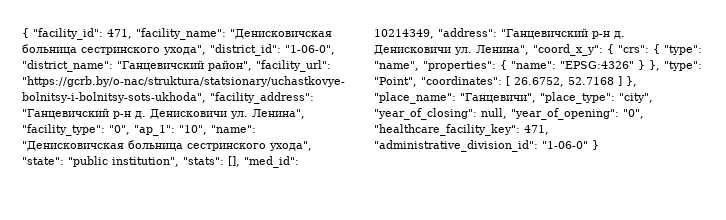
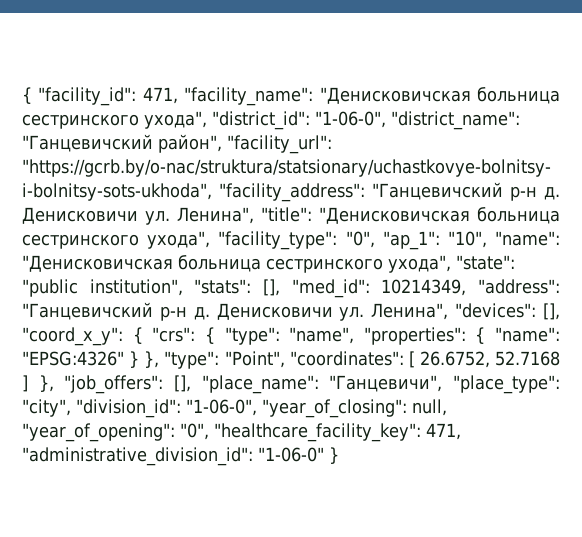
- Денисковичи ул. Ленина", "facility_type": "0", "ap_1": "10", "name": "Денисковичская больница сестринского ухода", "state": "public institution", "stats": [], "med_id": 10214349, "address": "Ганцевичский р-н д.
+ Денисковичи ул. Ленина", "title": "Денисковичская больница сестринского ухода", "facility_type": "0", "ap_1": "10", "name": "Денисковичская больница сестринского ухода", "state": "public institution", "stats": [], "med_id": 10214349, "address": "Ганцевичский р-н д.
- Денисковичи ул. Ленина", "coord_x_y": { "crs": { "type": "name", "properties": { "name": "EPSG:4326" } }, "type": "Point", "coordinates": [ 26.6752, 52.7168 ] }, "place_name": "Ганцевичи", "place_type": "city", "year_of_closing": null, "year_of_opening": "0", "healthcare_facility_key": 471, "administrative_division_id": "1-06-0" }
+ Денисковичи ул. Ленина", "devices": [], "coord_x_y": { "crs": { "type": "name", "properties": { "name": "EPSG:4326" } }, "type": "Point", "coordinates": [ 26.6752, 52.7168 ] }, "job_offers": [], "place_name": "Ганцевичи", "place_type": "city", "division_id": "1-06-0", "year_of_closing": null, "year_of_opening": "0", "healthcare_facility_key": 471, "administrative_division_id": "1-06-0" }

